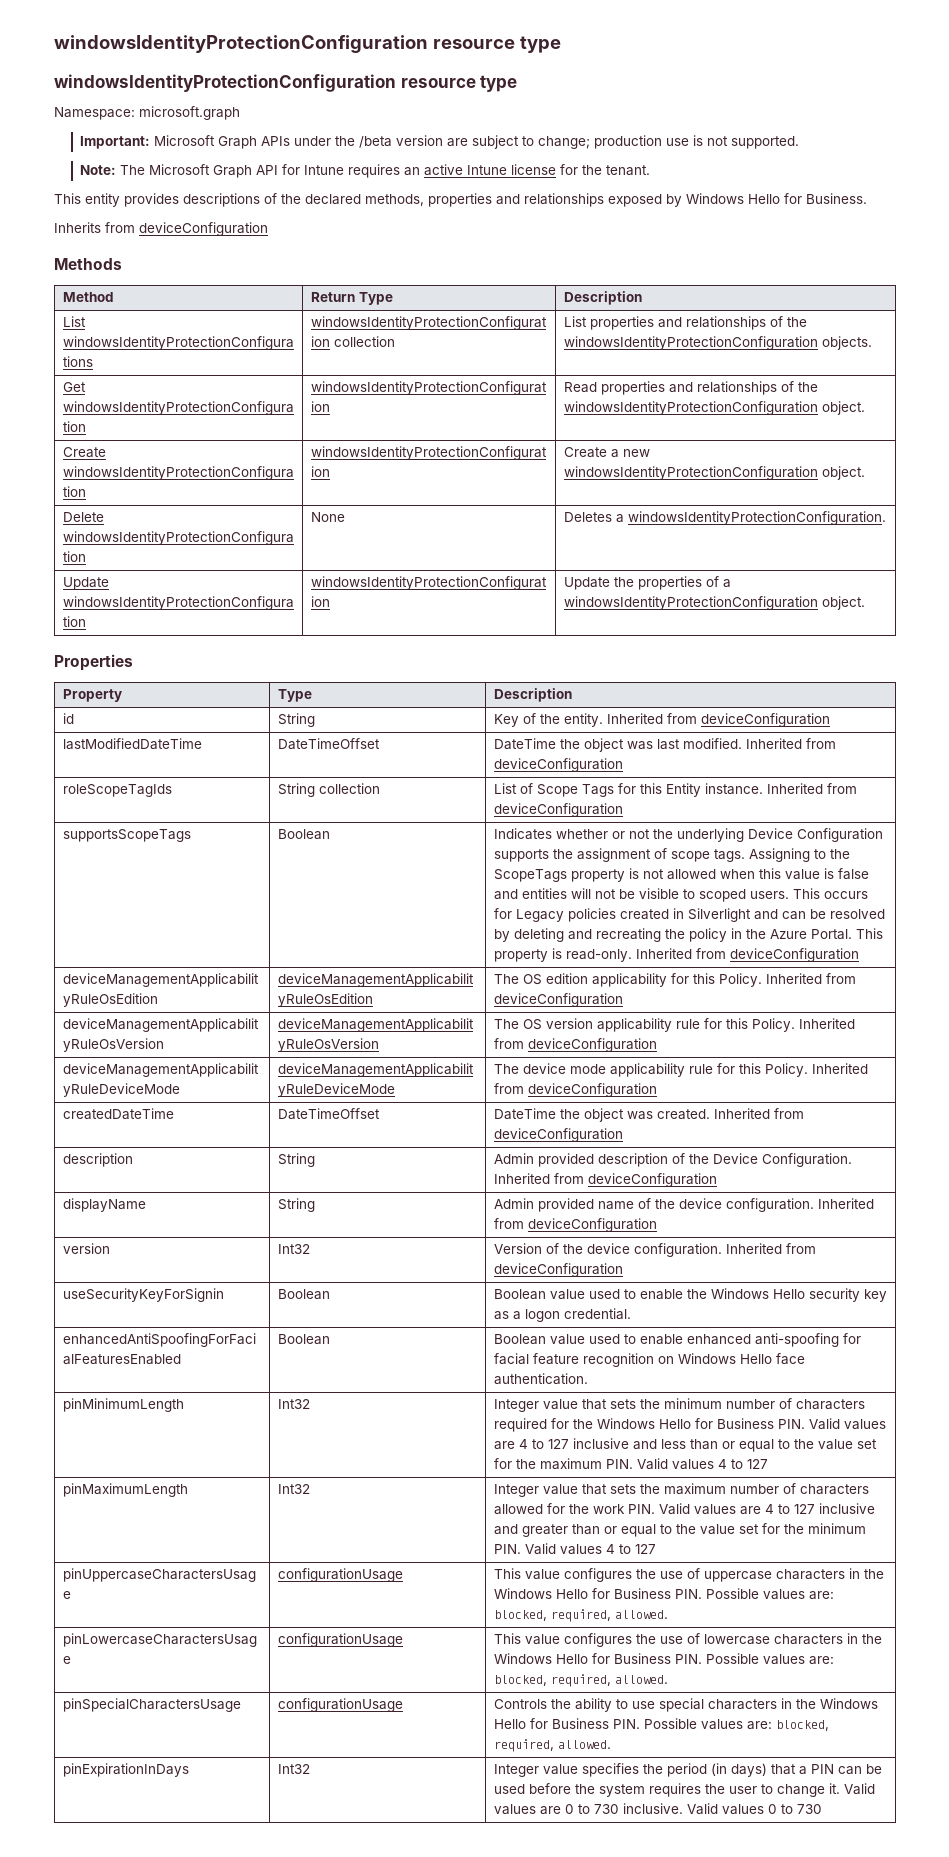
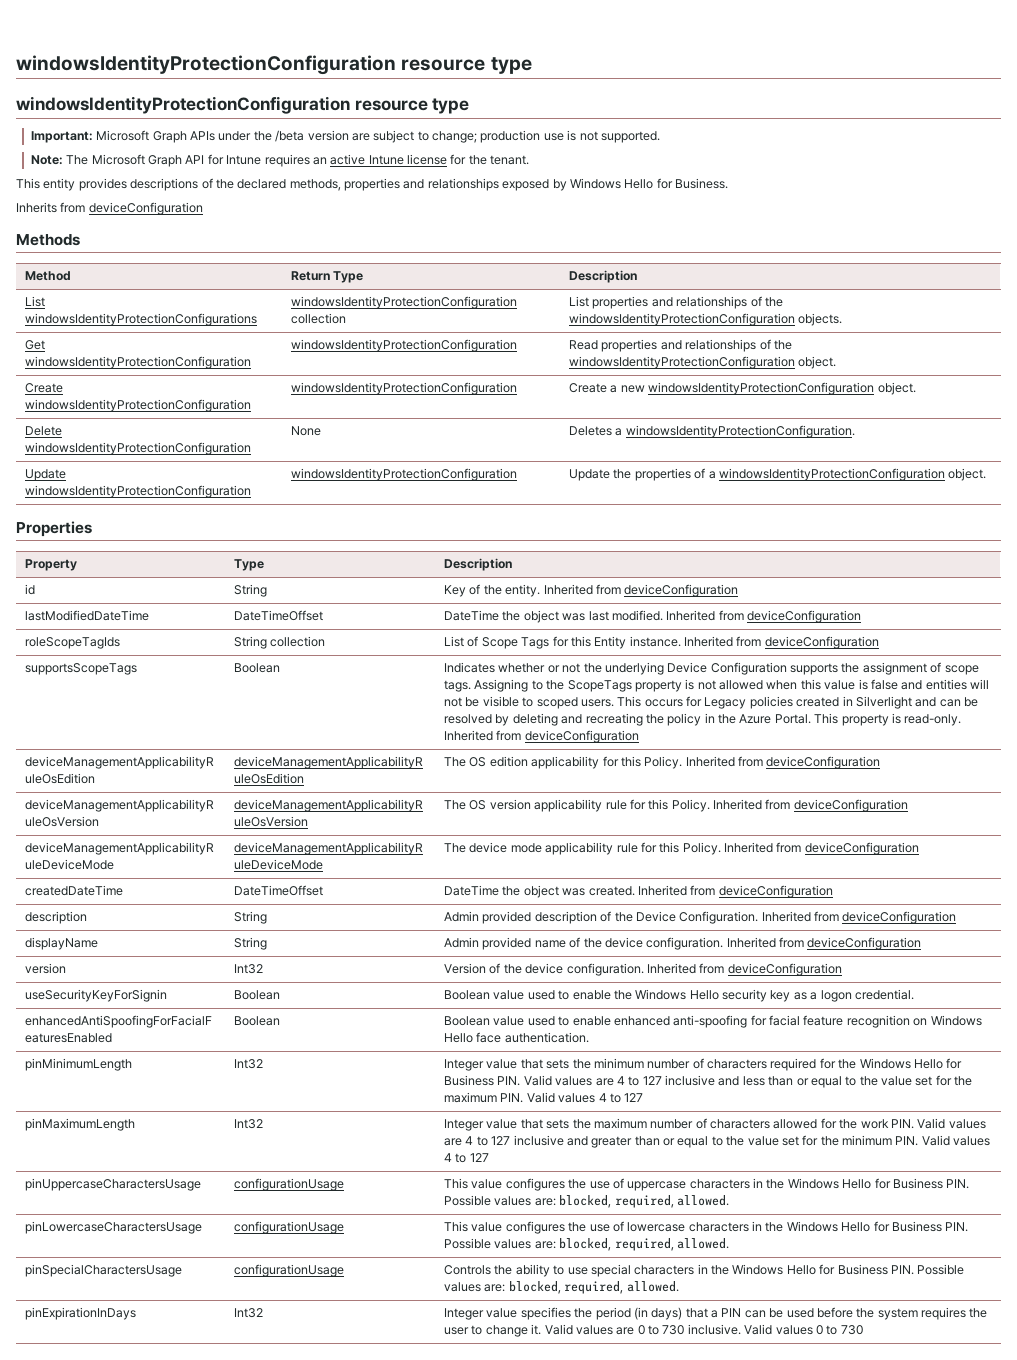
- Namespace: microsoft.graph

